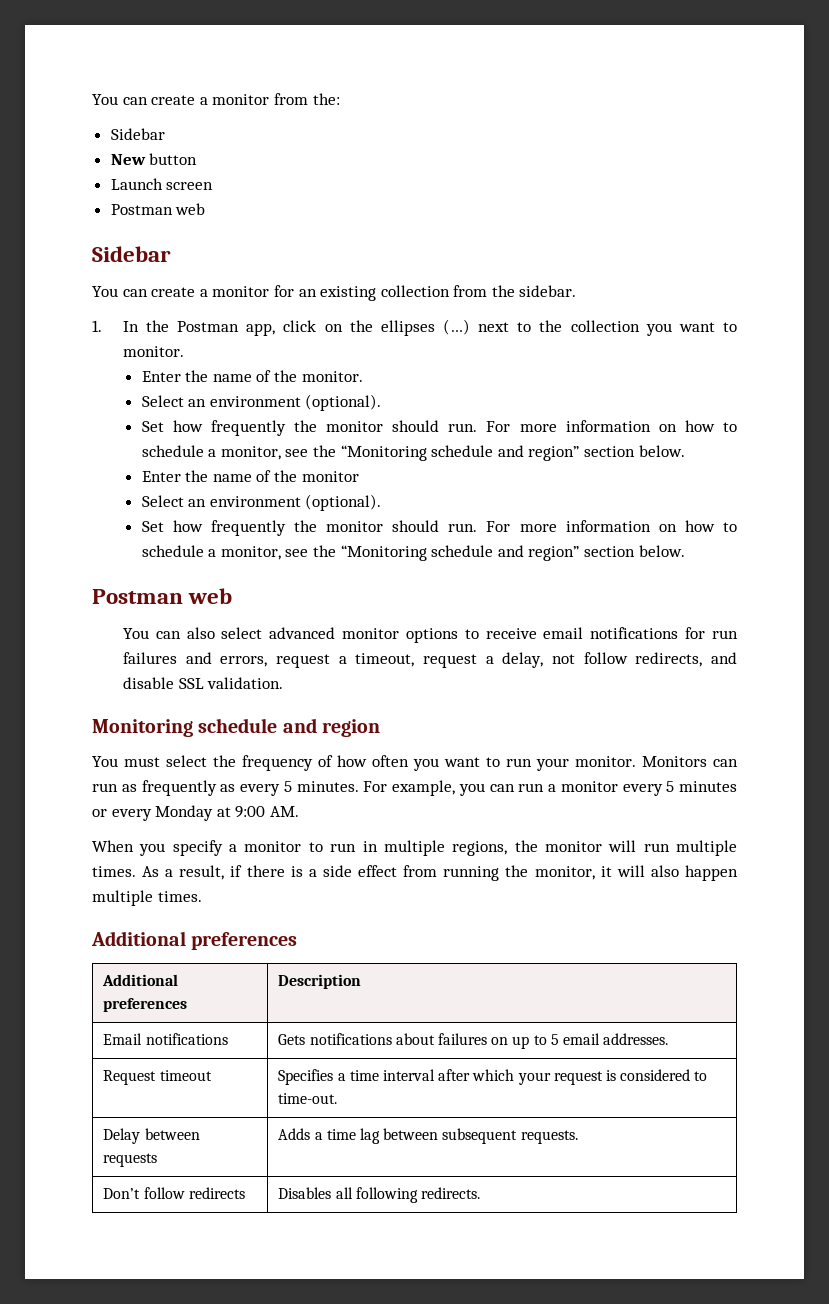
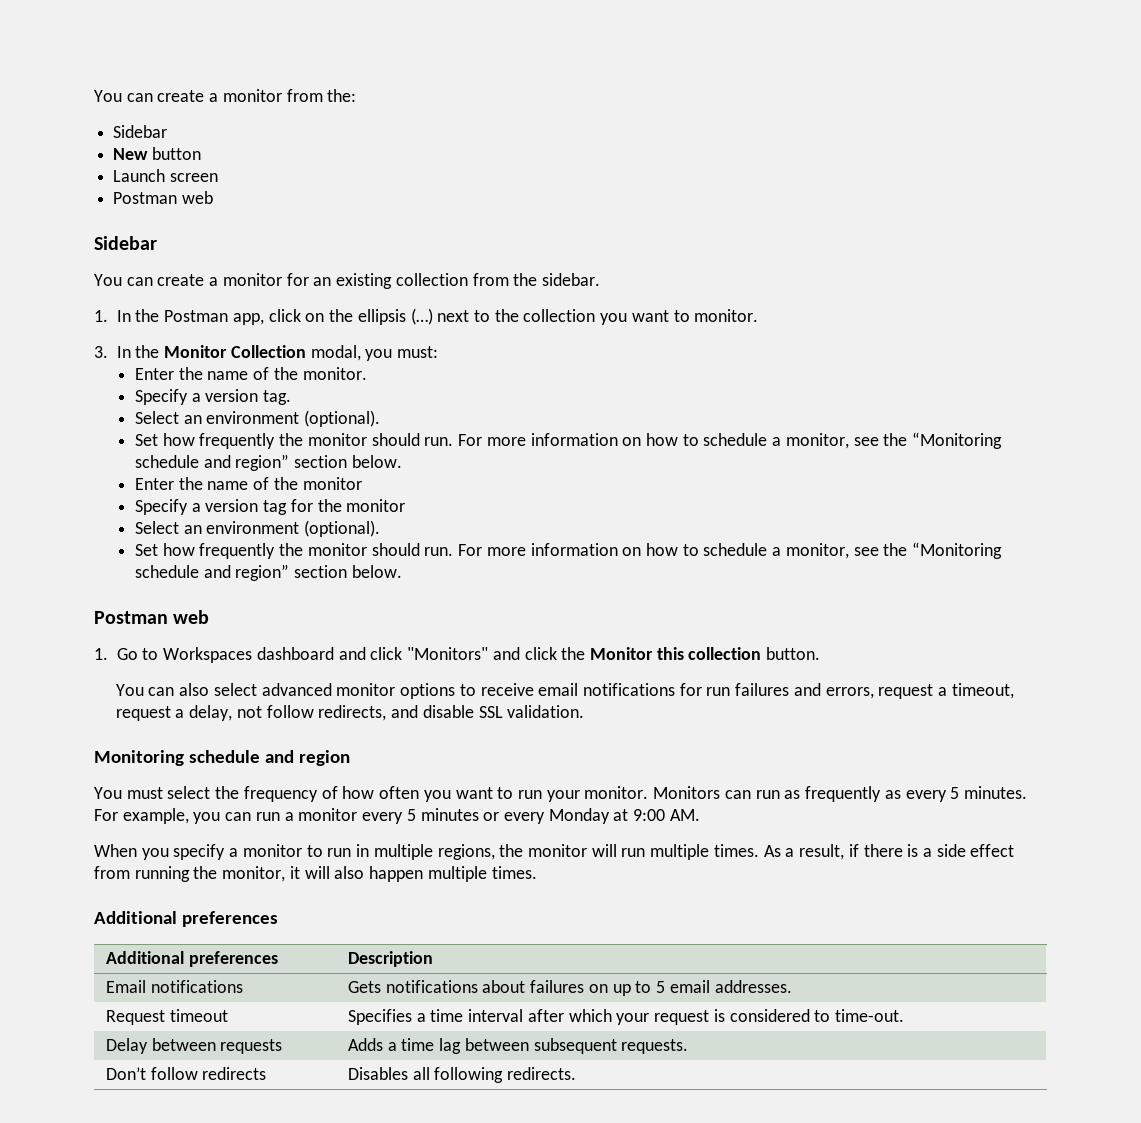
- 1. In the Postman app, click on the ellipses (…) next to the collection you want to monitor.
+ 1. In the Postman app, click on the ellipsis (…) next to the collection you want to monitor.
+ 3. In the Monitor Collection modal, you must:
+ Specify a version tag.
+ Specify a version tag for the monitor
+ 1. Go to Workspaces dashboard and click "Monitors" and click the Monitor this collection button.

